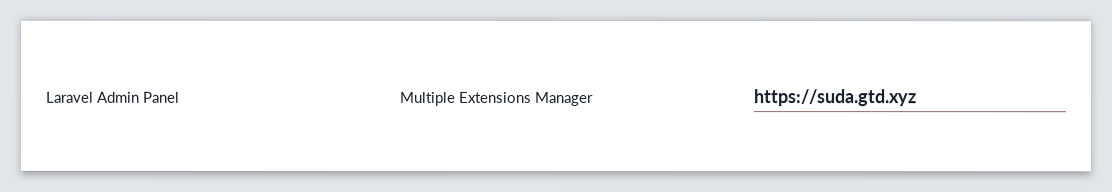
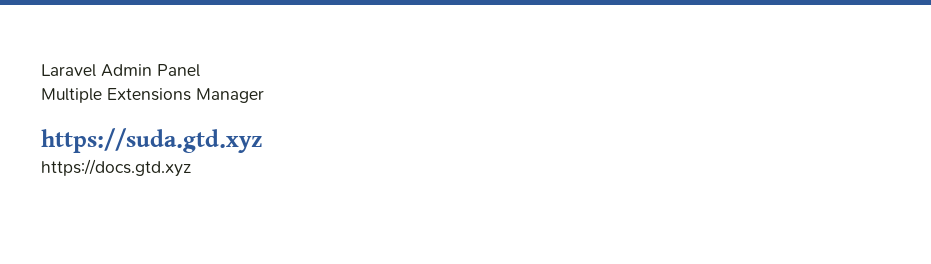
+ https://docs.gtd.xyz

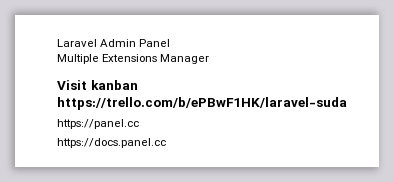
- https://suda.gtd.xyz
- https://docs.gtd.xyz
+ Visit kanban https://trello.com/b/ePBwF1HK/laravel-suda
+ https://panel.cc
+ https://docs.panel.cc

